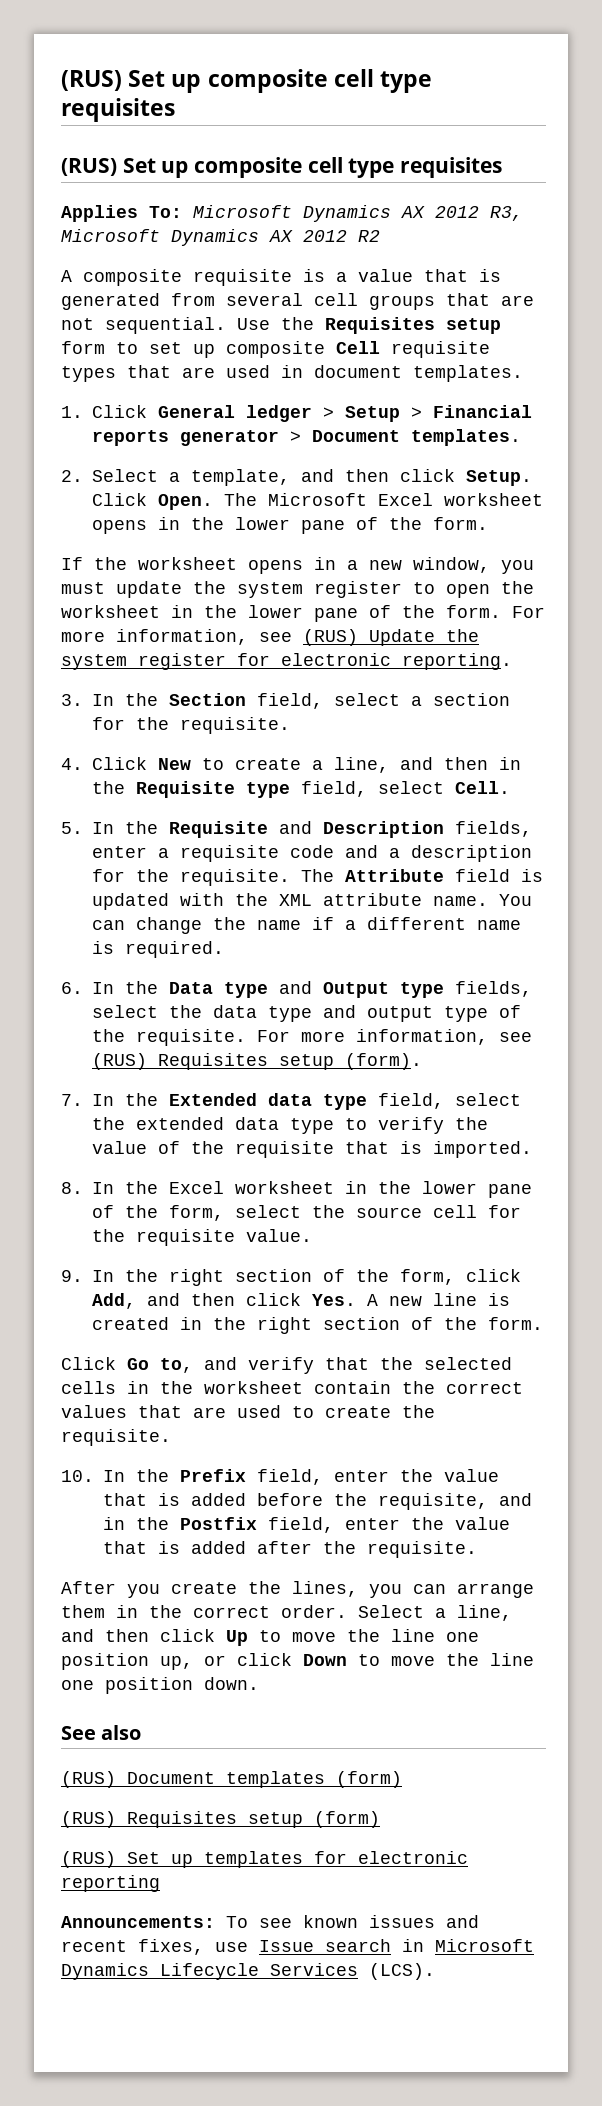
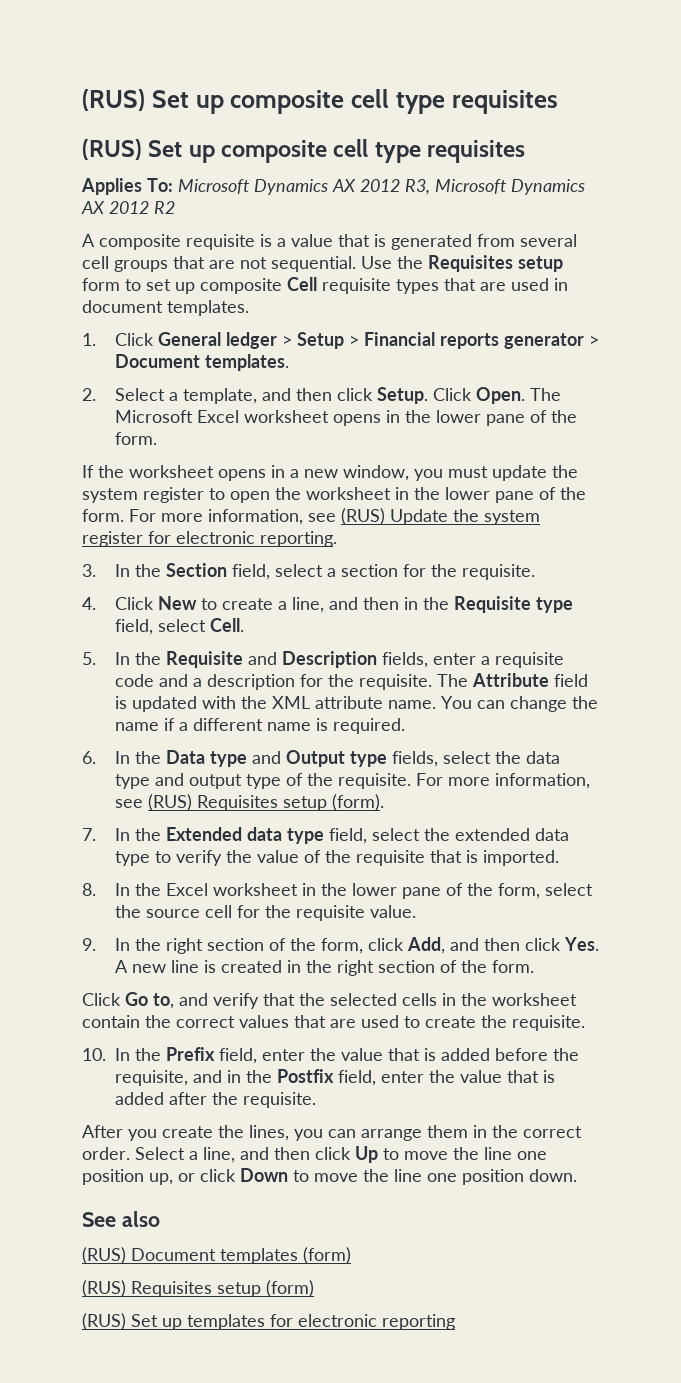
- Announcements: To see known issues and recent fixes, use Issue search in Microsoft Dynamics Lifecycle Services (LCS).

